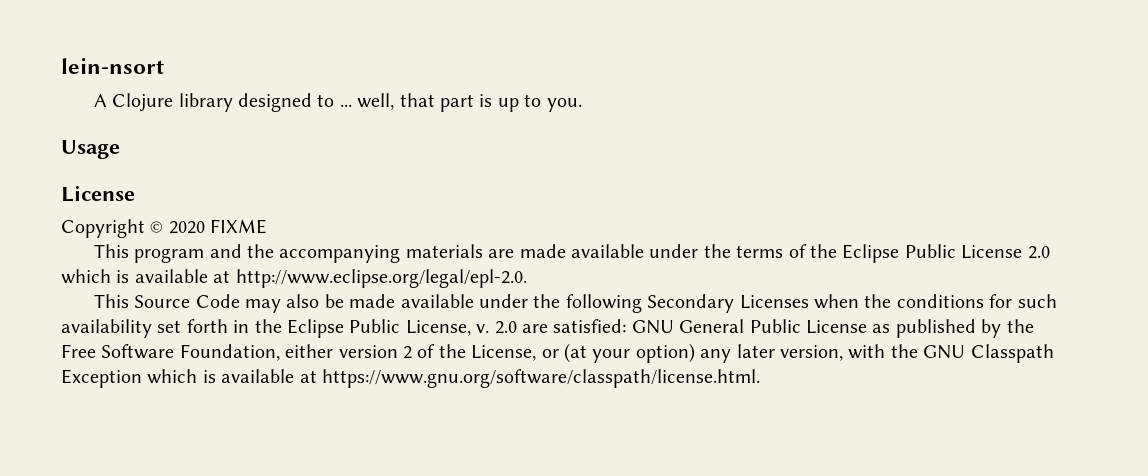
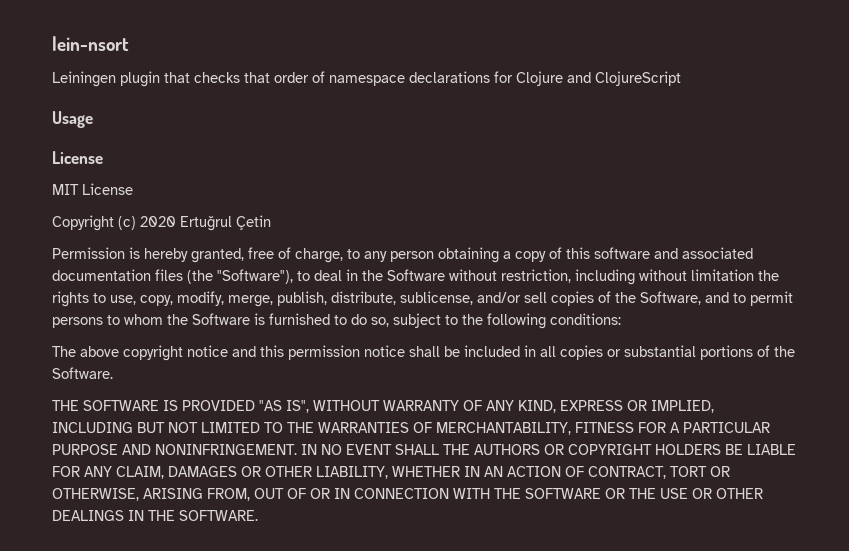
- A Clojure library designed to ... well, that part is up to you.
+ Leiningen plugin that checks that order of namespace declarations for Clojure and ClojureScript
+ MIT License
- Copyright © 2020 FIXME
- This program and the accompanying materials are made available under the terms of the Eclipse Public License 2.0 which is available at http://www.eclipse.org/legal/epl-2.0.
- This Source Code may also be made available under the following Secondary Licenses when the conditions for such availability set forth in the Eclipse Public License, v. 2.0 are satisfied: GNU General Public License as published by the Free Software Foundation, either version 2 of the License, or (at your option) any later version, with the GNU Classpath Exception which is available at https://www.gnu.org/software/classpath/license.html.
+ Copyright (c) 2020 Ertuğrul Çetin
+ Permission is hereby granted, free of charge, to any person obtaining a copy of this software and associated documentation files (the "Software"), to deal in the Software without restriction, including without limitation the rights to use, copy, modify, merge, publish, distribute, sublicense, and/or sell copies of the Software, and to permit persons to whom the Software is furnished to do so, subject to the following conditions:
+ The above copyright notice and this permission notice shall be included in all copies or substantial portions of the Software.
+ THE SOFTWARE IS PROVIDED "AS IS", WITHOUT WARRANTY OF ANY KIND, EXPRESS OR IMPLIED, INCLUDING BUT NOT LIMITED TO THE WARRANTIES OF MERCHANTABILITY, FITNESS FOR A PARTICULAR PURPOSE AND NONINFRINGEMENT. IN NO EVENT SHALL THE AUTHORS OR COPYRIGHT HOLDERS BE LIABLE FOR ANY CLAIM, DAMAGES OR OTHER LIABILITY, WHETHER IN AN ACTION OF CONTRACT, TORT OR OTHERWISE, ARISING FROM, OUT OF OR IN CONNECTION WITH THE SOFTWARE OR THE USE OR OTHER DEALINGS IN THE SOFTWARE.

